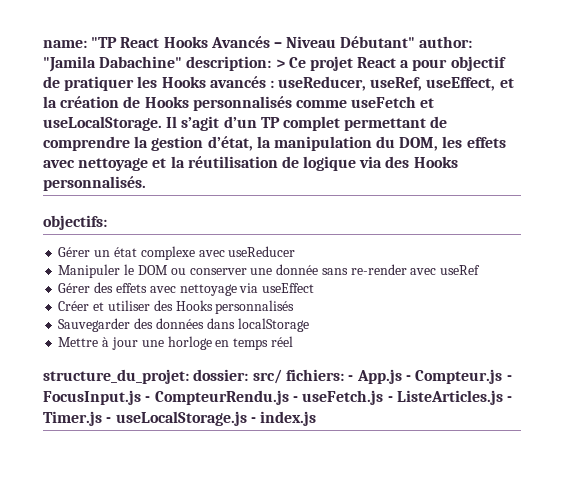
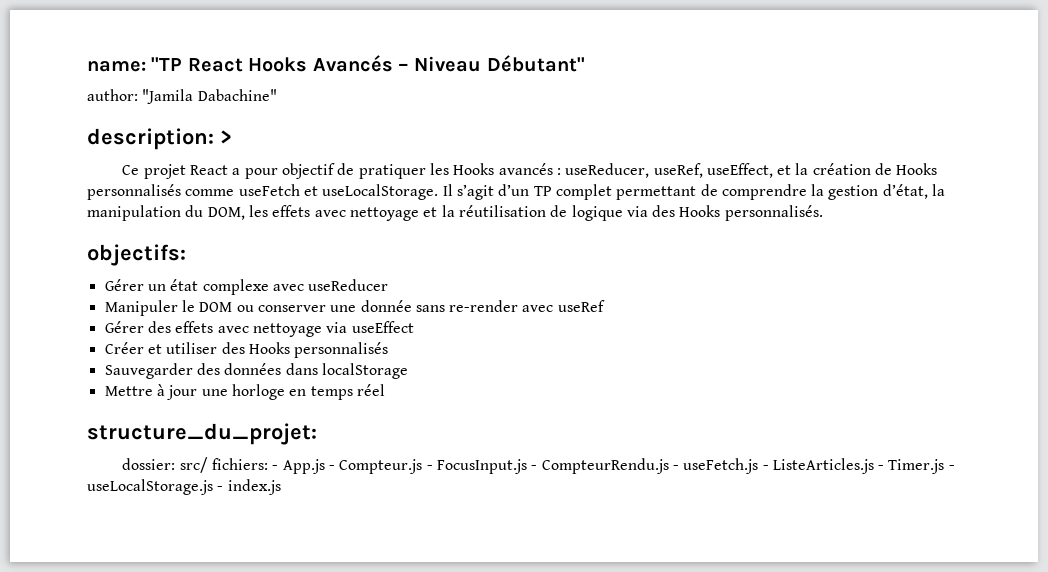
- name: "TP React Hooks Avancés – Niveau Débutant" author: "Jamila Dabachine" description: > Ce projet React a pour objectif de pratiquer les Hooks avancés : useReducer, useRef, useEffect, et la création de Hooks personnalisés comme useFetch et useLocalStorage.
+ name: "TP React Hooks Avancés – Niveau Débutant"
+ author: "Jamila Dabachine"
+ description: >
+ Ce projet React a pour objectif de pratiquer les Hooks avancés : useReducer, useRef, useEffect, et la création de Hooks personnalisés comme useFetch et useLocalStorage.
- structure_du_projet: dossier: src/ fichiers: - App.js - Compteur.js - FocusInput.js - CompteurRendu.js - useFetch.js - ListeArticles.js - Timer.js - useLocalStorage.js - index.js
+ structure_du_projet:
+ dossier: src/ fichiers: - App.js - Compteur.js - FocusInput.js - CompteurRendu.js - useFetch.js - ListeArticles.js - Timer.js - useLocalStorage.js - index.js

